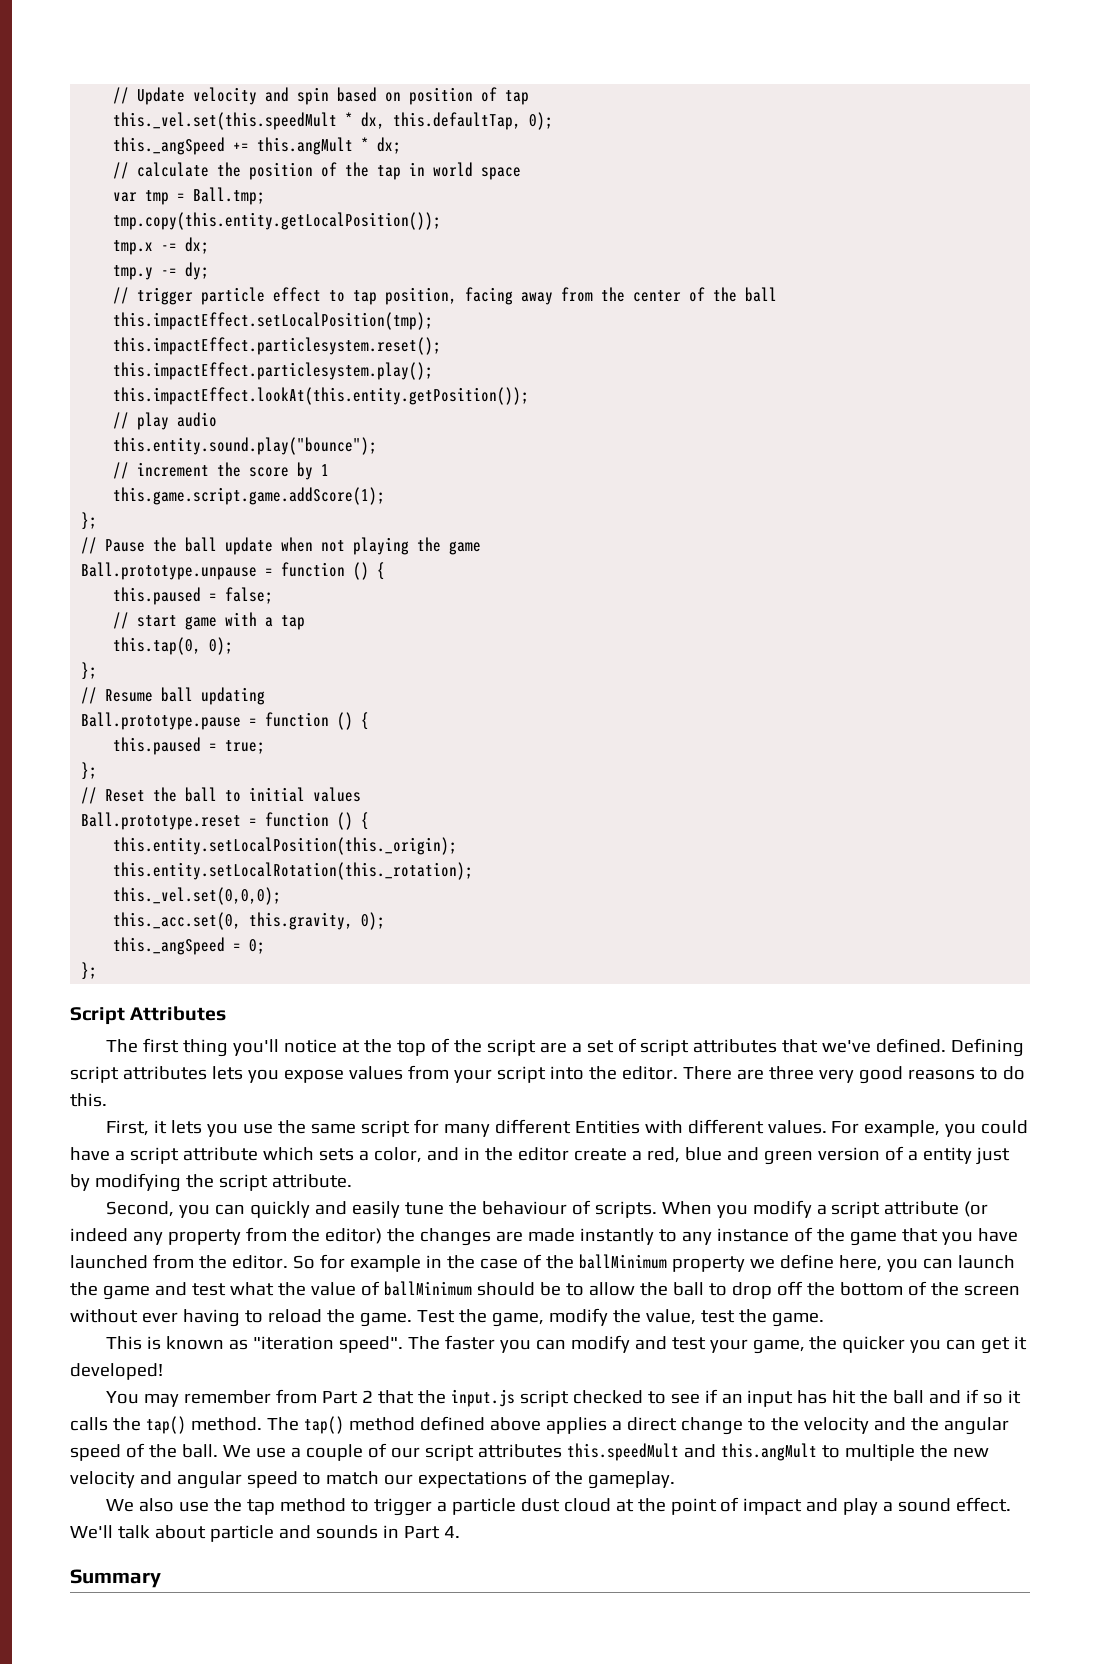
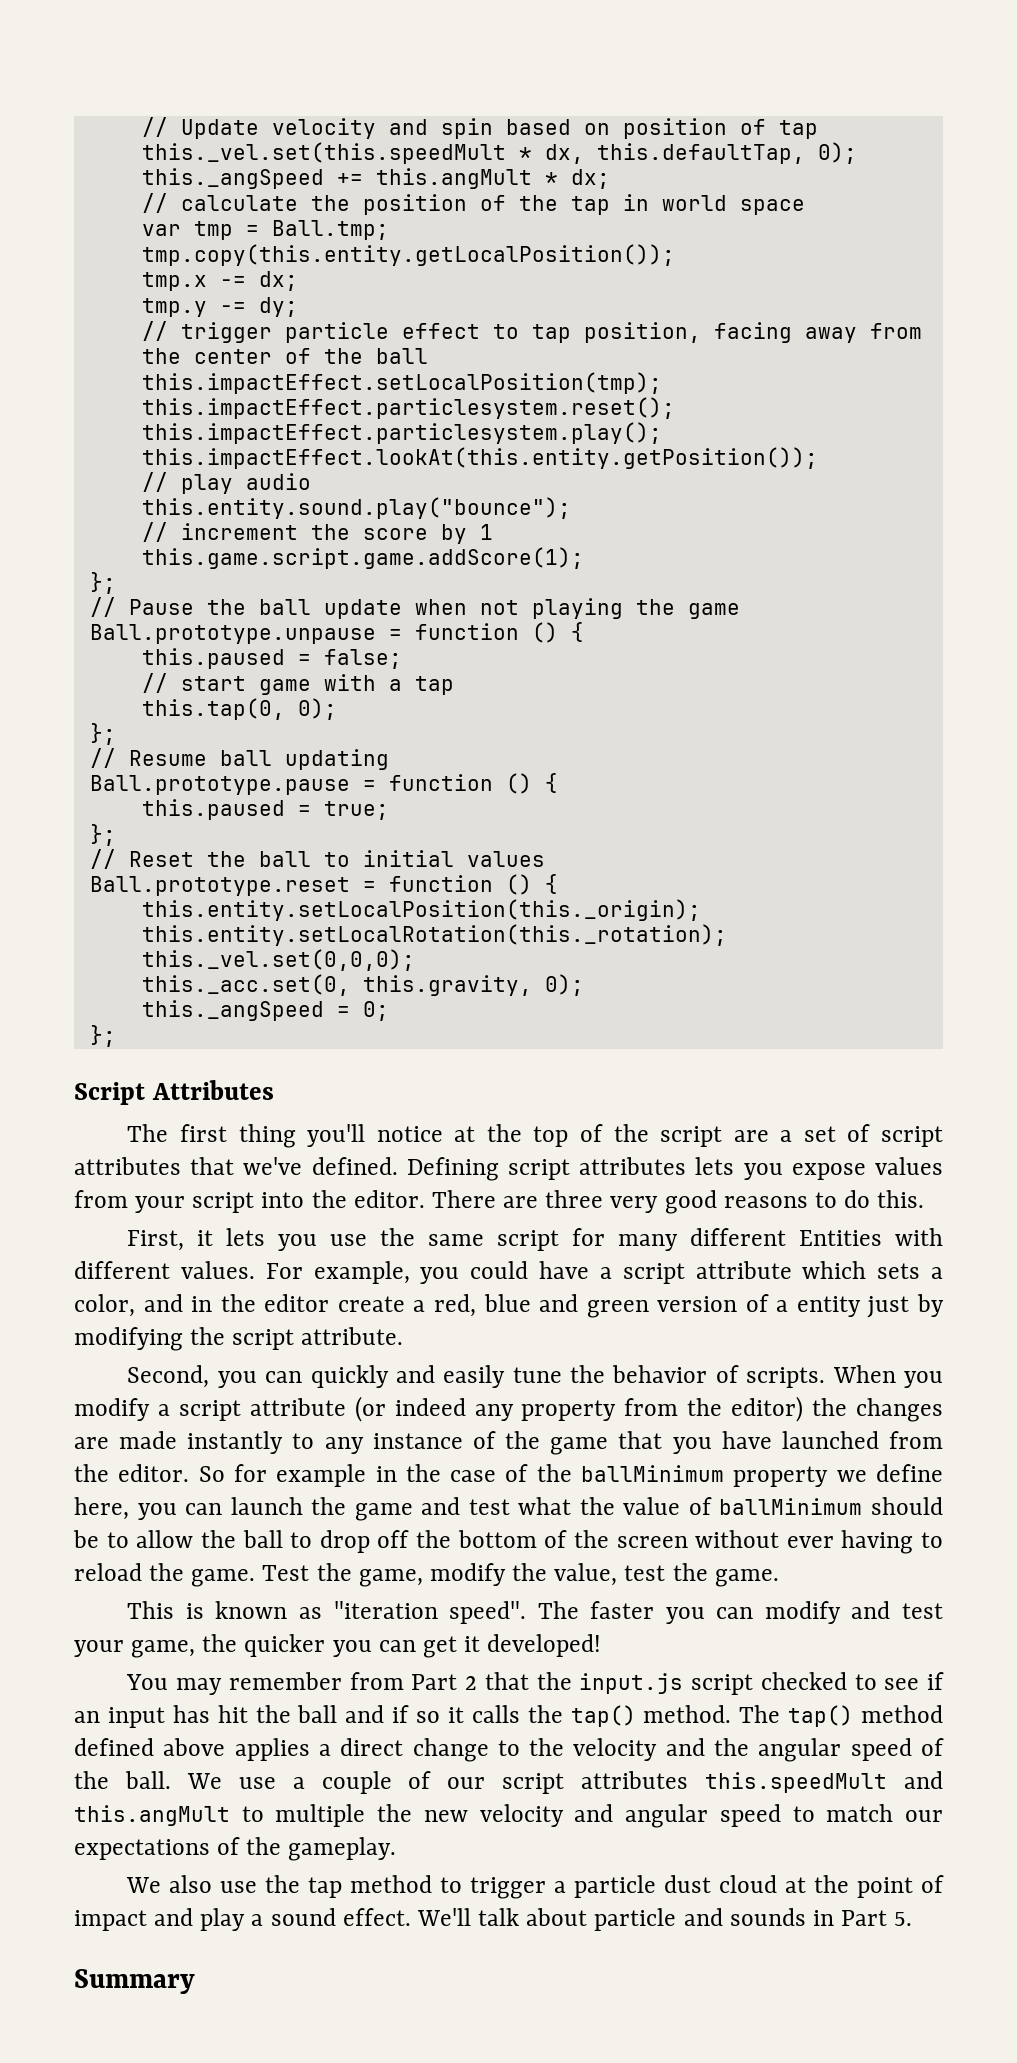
- Second, you can quickly and easily tune the behaviour of scripts.
+ Second, you can quickly and easily tune the behavior of scripts.
- We'll talk about particle and sounds in Part 4.
+ We'll talk about particle and sounds in Part 5.

